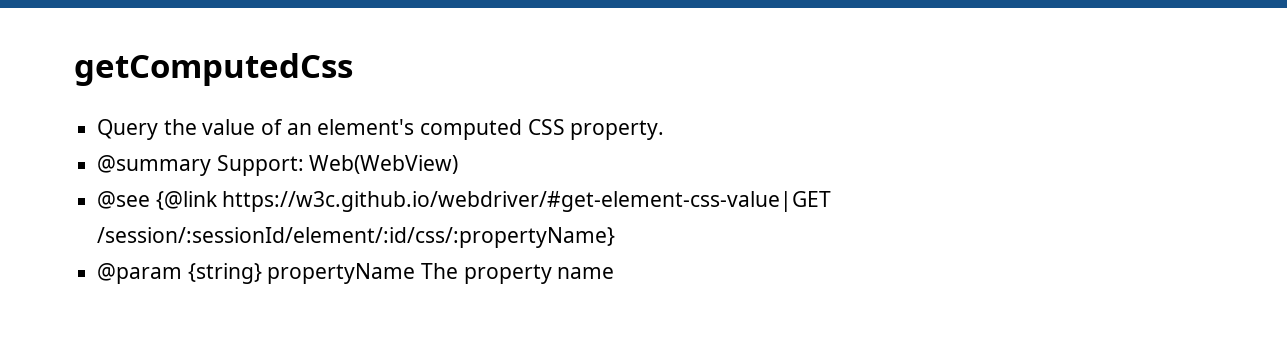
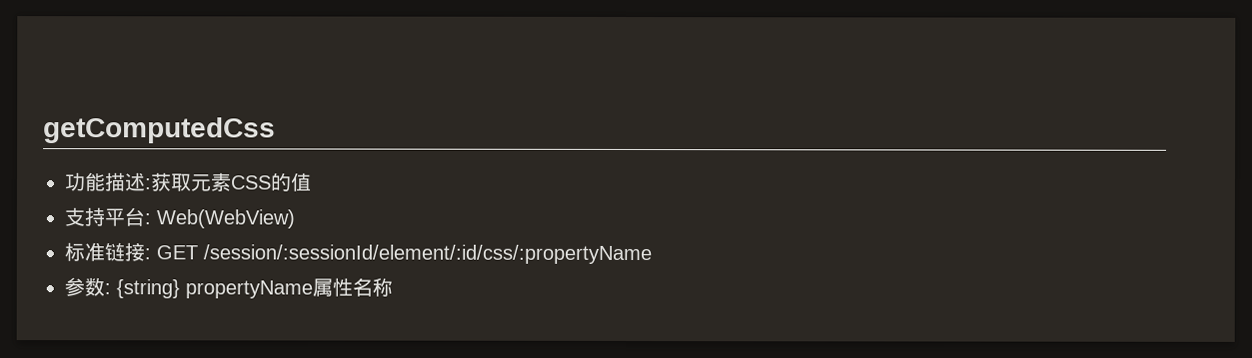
- Query the value of an element's computed CSS property.
- @summary Support: Web(WebView)
- @see {@link https://w3c.github.io/webdriver/#get-element-css-value|GET /session/:sessionId/element/:id/css/:propertyName}
- @param {string} propertyName The property name
+ 功能描述:获取元素CSS的值
+ 支持平台: Web(WebView)
+ 标准链接: GET /session/:sessionId/element/:id/css/:propertyName
+ 参数: {string} propertyName属性名称

